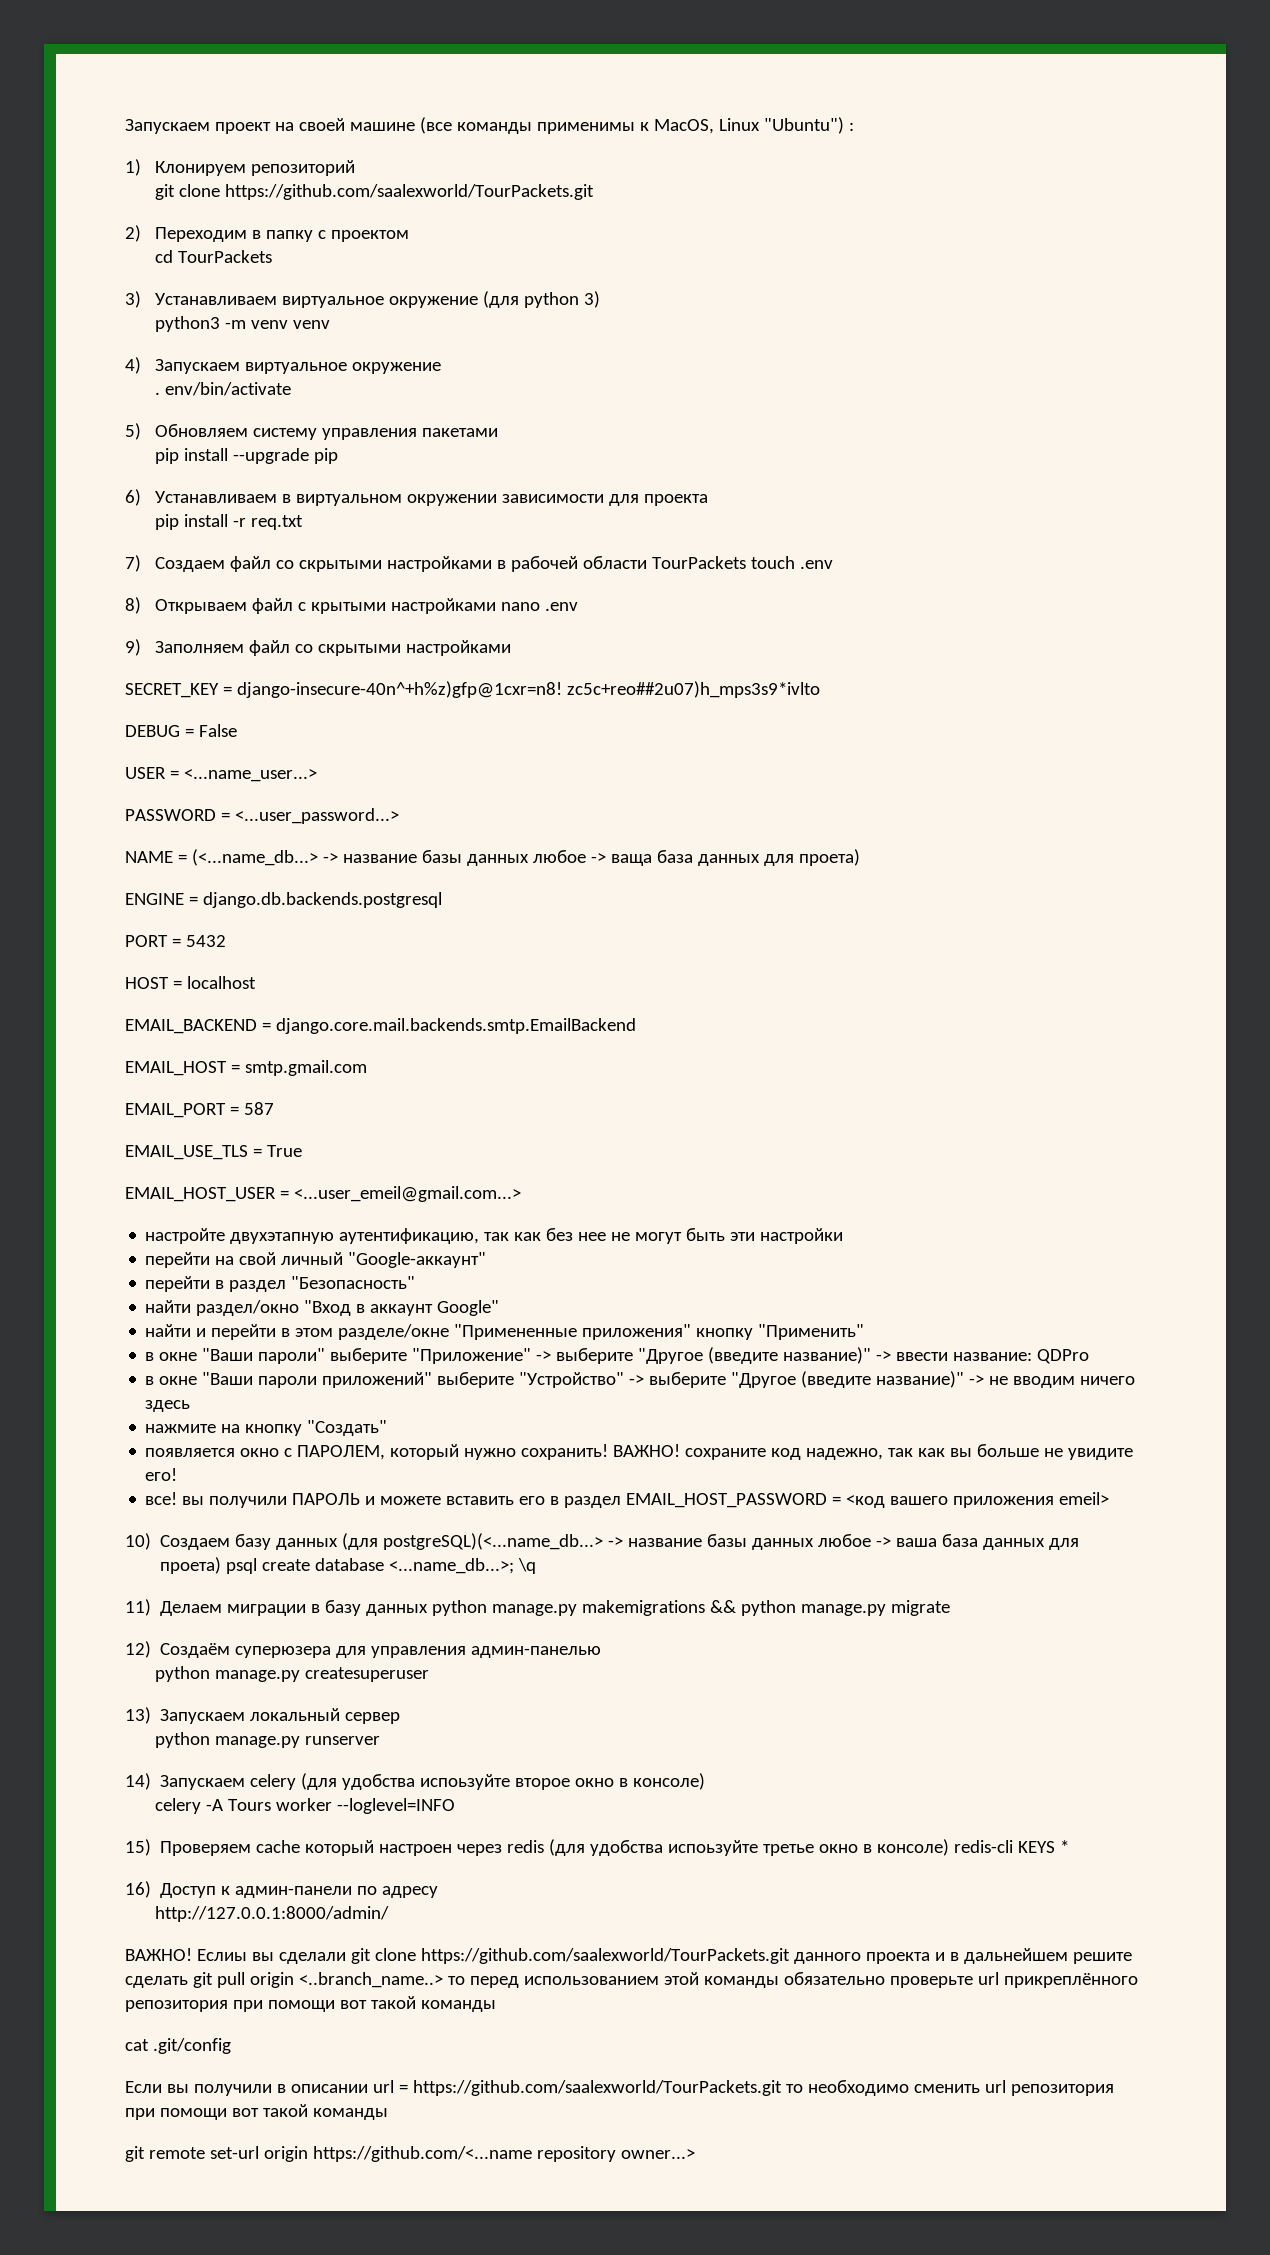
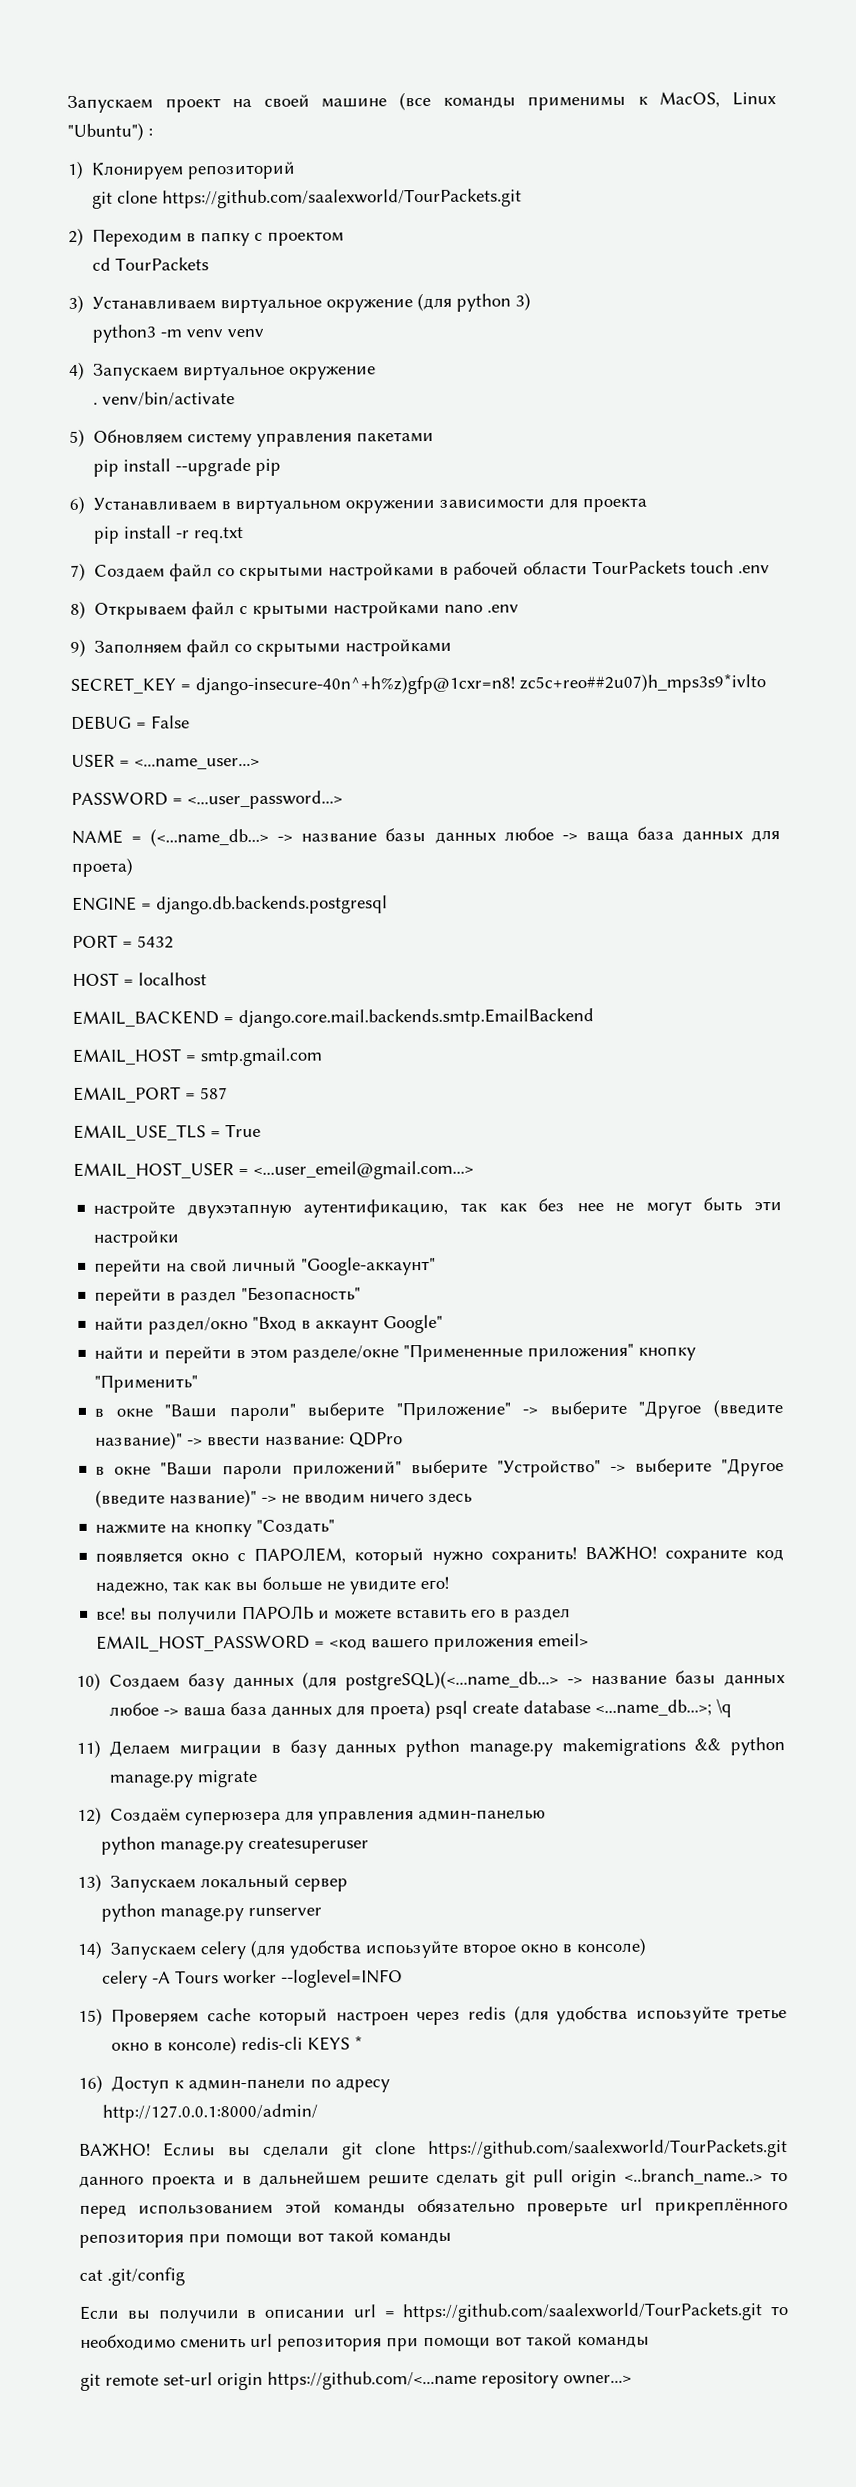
- . env/bin/activate
+ . venv/bin/activate

